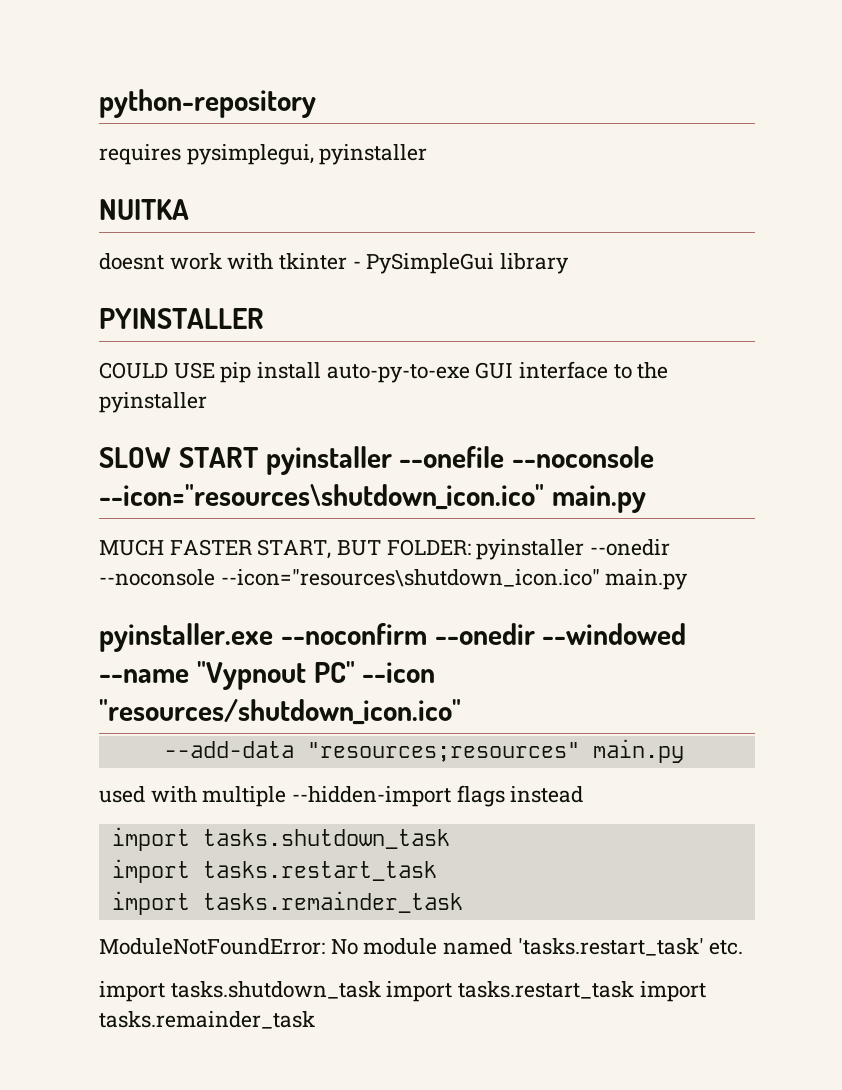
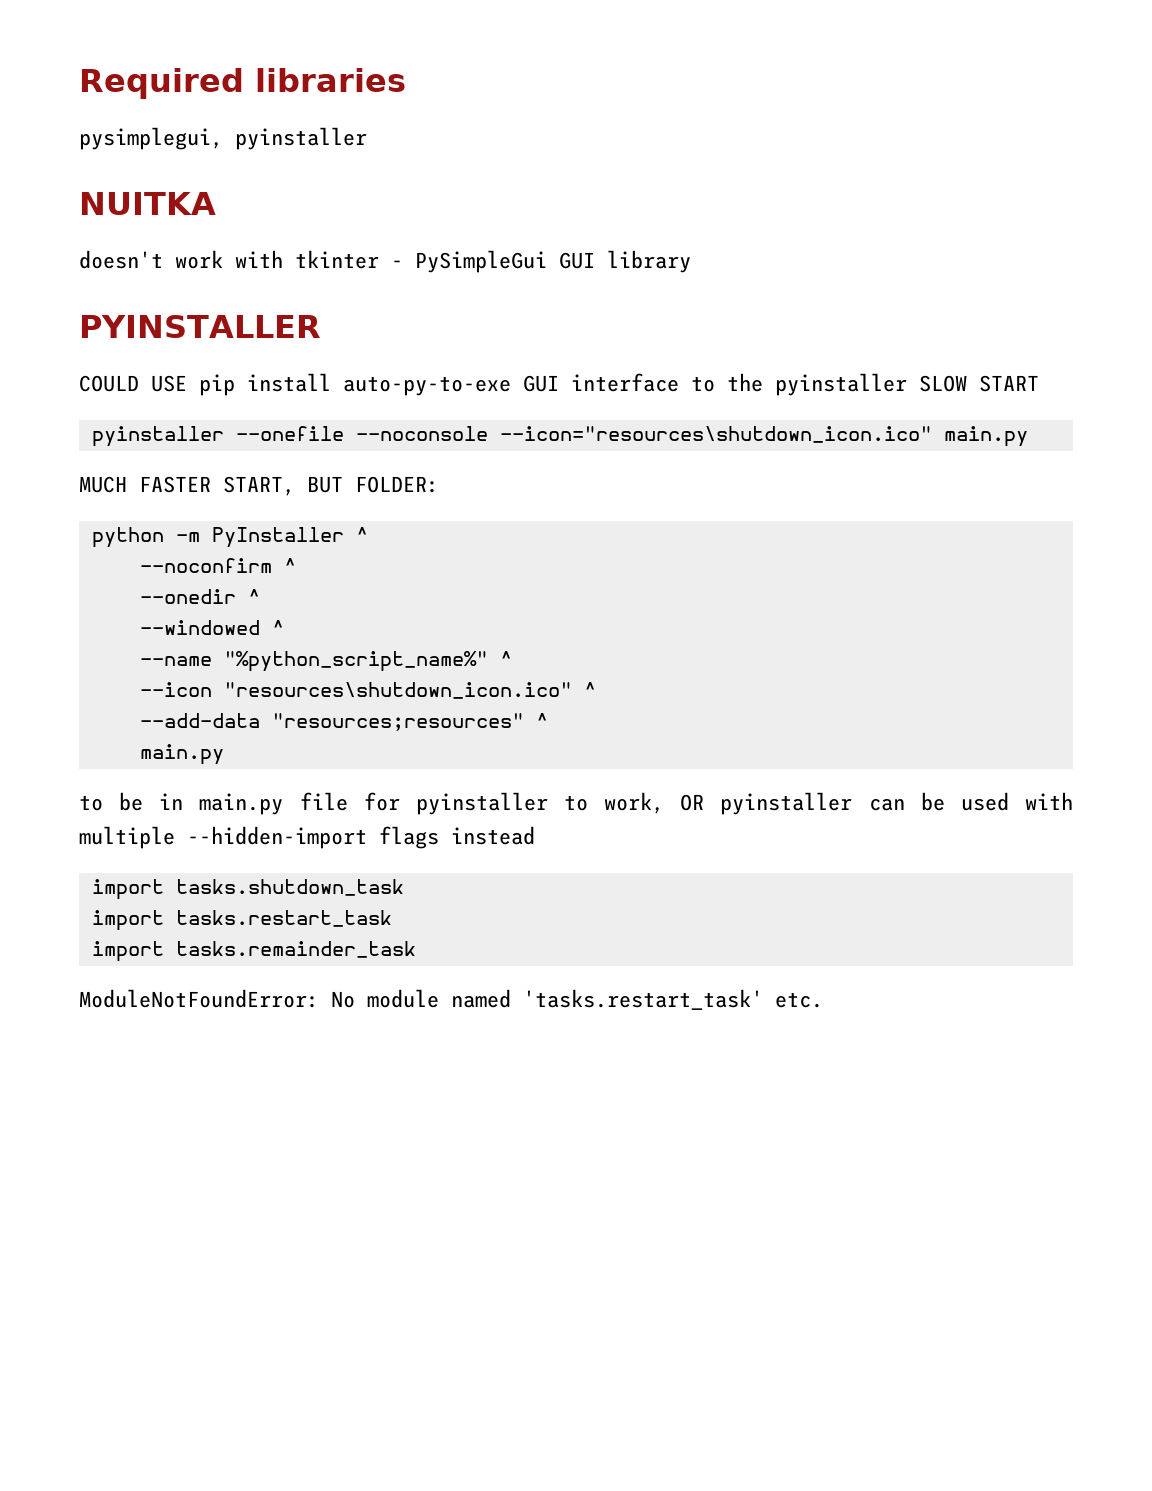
- python-repository
- requires pysimplegui, pyinstaller
+ Required libraries
+ pysimplegui, pyinstaller
- doesnt work with tkinter - PySimpleGui library
+ doesn't work with tkinter - PySimpleGui GUI library
- COULD USE pip install auto-py-to-exe GUI interface to the pyinstaller
- SLOW START pyinstaller --onefile --noconsole --icon="resources\shutdown_icon.ico" main.py
+ COULD USE pip install auto-py-to-exe GUI interface to the pyinstaller SLOW START
+ pyinstaller --onefile --noconsole --icon="resources\shutdown_icon.ico" main.py
- MUCH FASTER START, BUT FOLDER: pyinstaller --onedir --noconsole --icon="resources\shutdown_icon.ico" main.py
- pyinstaller.exe --noconfirm --onedir --windowed --name "Vypnout PC" --icon "resources/shutdown_icon.ico"
+ MUCH FASTER START, BUT FOLDER:
+ python -m PyInstaller ^
+ --noconfirm ^
+ --onedir ^
+ --windowed ^
+ --name "%python_script_name%" ^
+ --icon "resources\shutdown_icon.ico" ^
- --add-data "resources;resources" main.py
- used with multiple --hidden-import flags instead
+ --add-data "resources;resources" ^
+ main.py
+ to be in main.py file for pyinstaller to work, OR pyinstaller can be used with multiple --hidden-import flags instead
- import tasks.shutdown_task import tasks.restart_task import tasks.remainder_task

